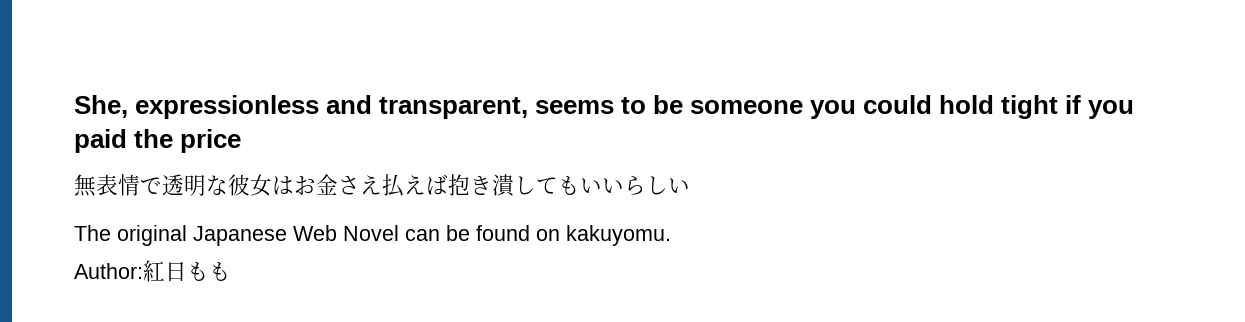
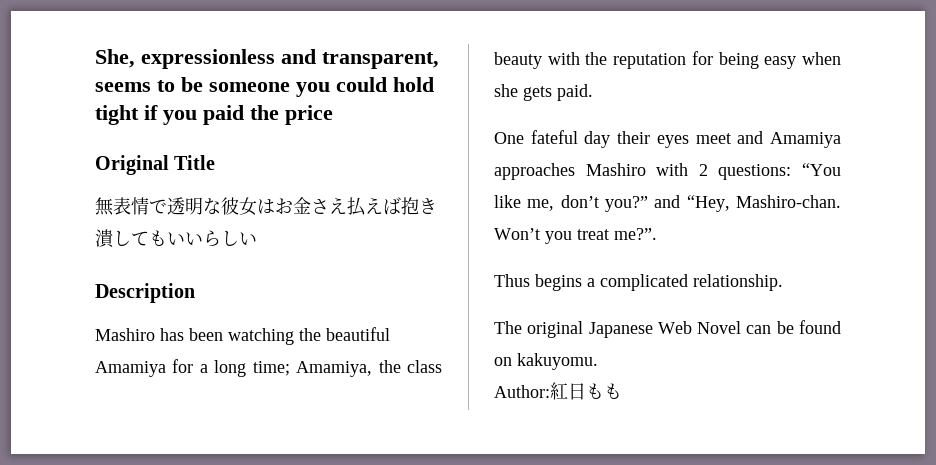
+ Original Title
+ Description
+ Mashiro has been watching the beautiful Amamiya for a long time; Amamiya, the class beauty with the reputation for being easy when she gets paid.
+ One fateful day their eyes meet and Amamiya approaches Mashiro with 2 questions: “You like me, don’t you?” and “Hey, Mashiro-chan. Won’t you treat me?”.
+ Thus begins a complicated relationship.

